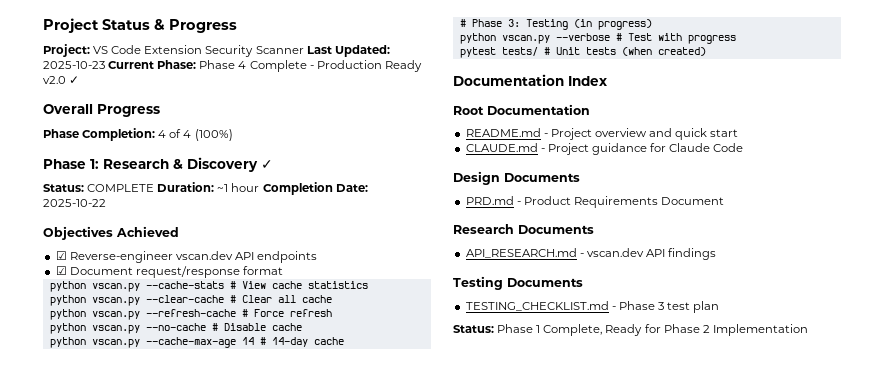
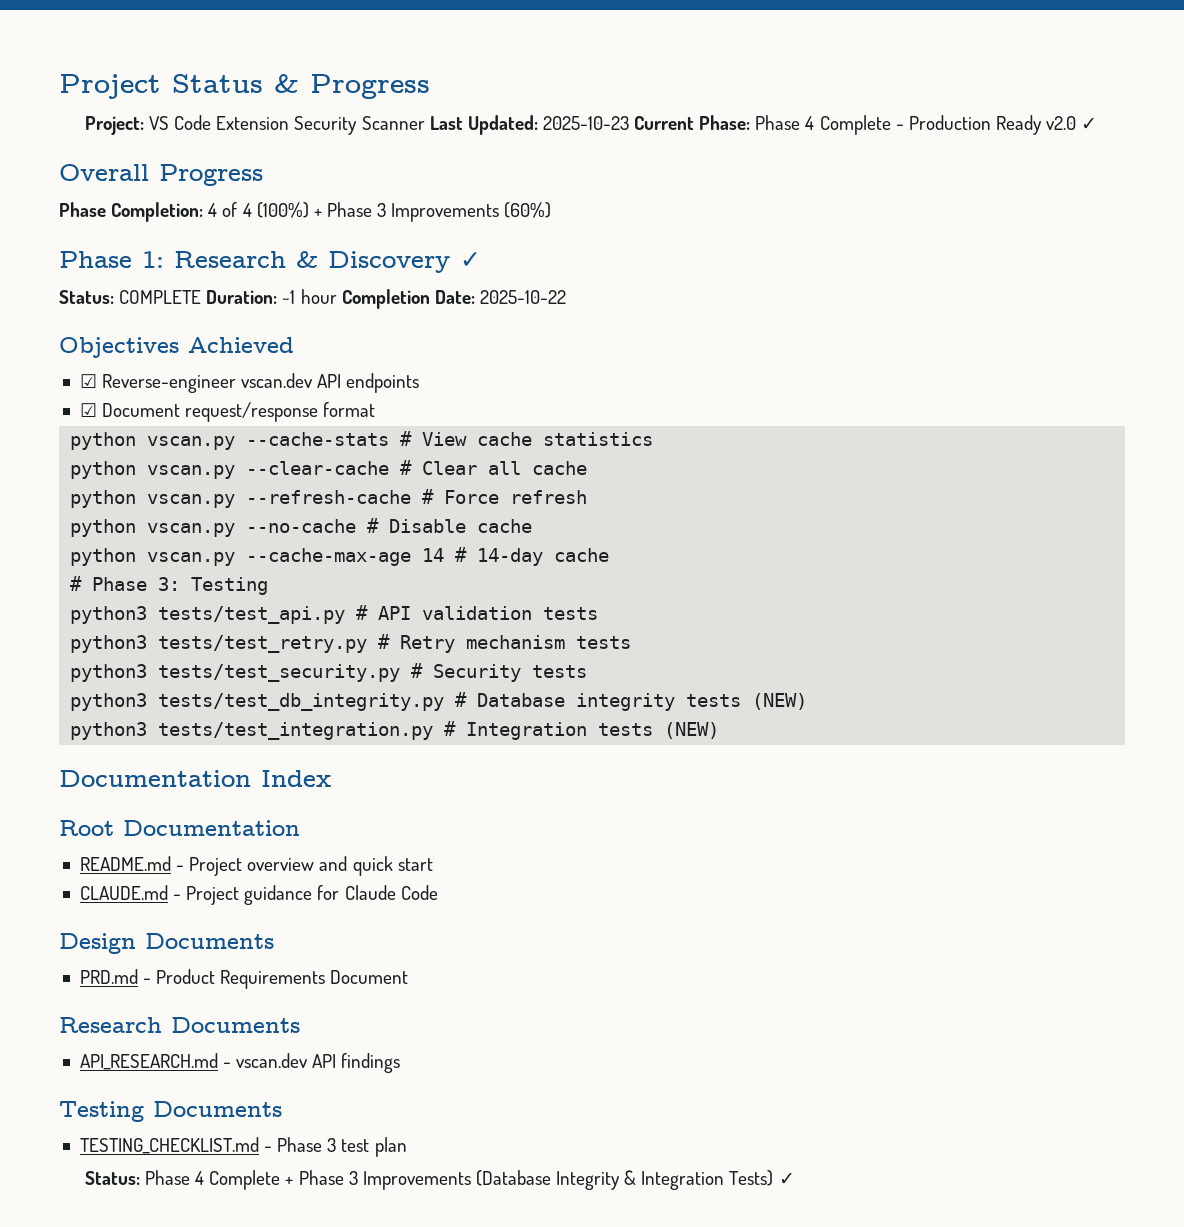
- Phase Completion: 4 of 4 (100%)
+ Phase Completion: 4 of 4 (100%) + Phase 3 Improvements (60%)
- # Phase 3: Testing (in progress)
- python vscan.py --verbose # Test with progress
- pytest tests/ # Unit tests (when created)
+ # Phase 3: Testing
+ python3 tests/test_api.py # API validation tests
+ python3 tests/test_retry.py # Retry mechanism tests
+ python3 tests/test_security.py # Security tests
+ python3 tests/test_db_integrity.py # Database integrity tests (NEW)
+ python3 tests/test_integration.py # Integration tests (NEW)
- Status: Phase 1 Complete, Ready for Phase 2 Implementation
+ Status: Phase 4 Complete + Phase 3 Improvements (Database Integrity & Integration Tests) ✓

